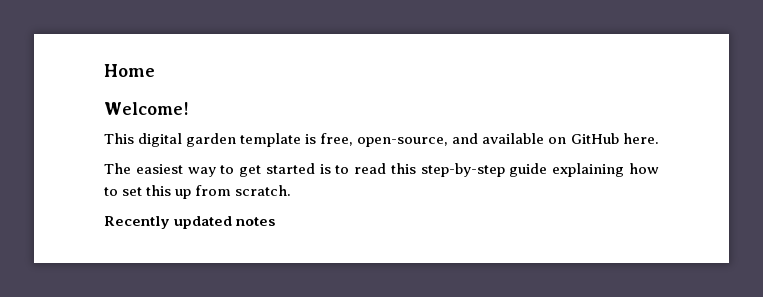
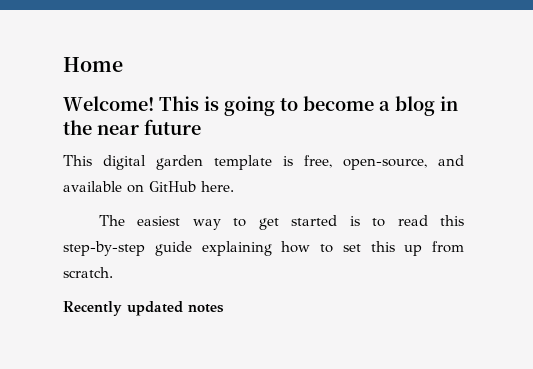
+ This is going to become a blog in the near future

